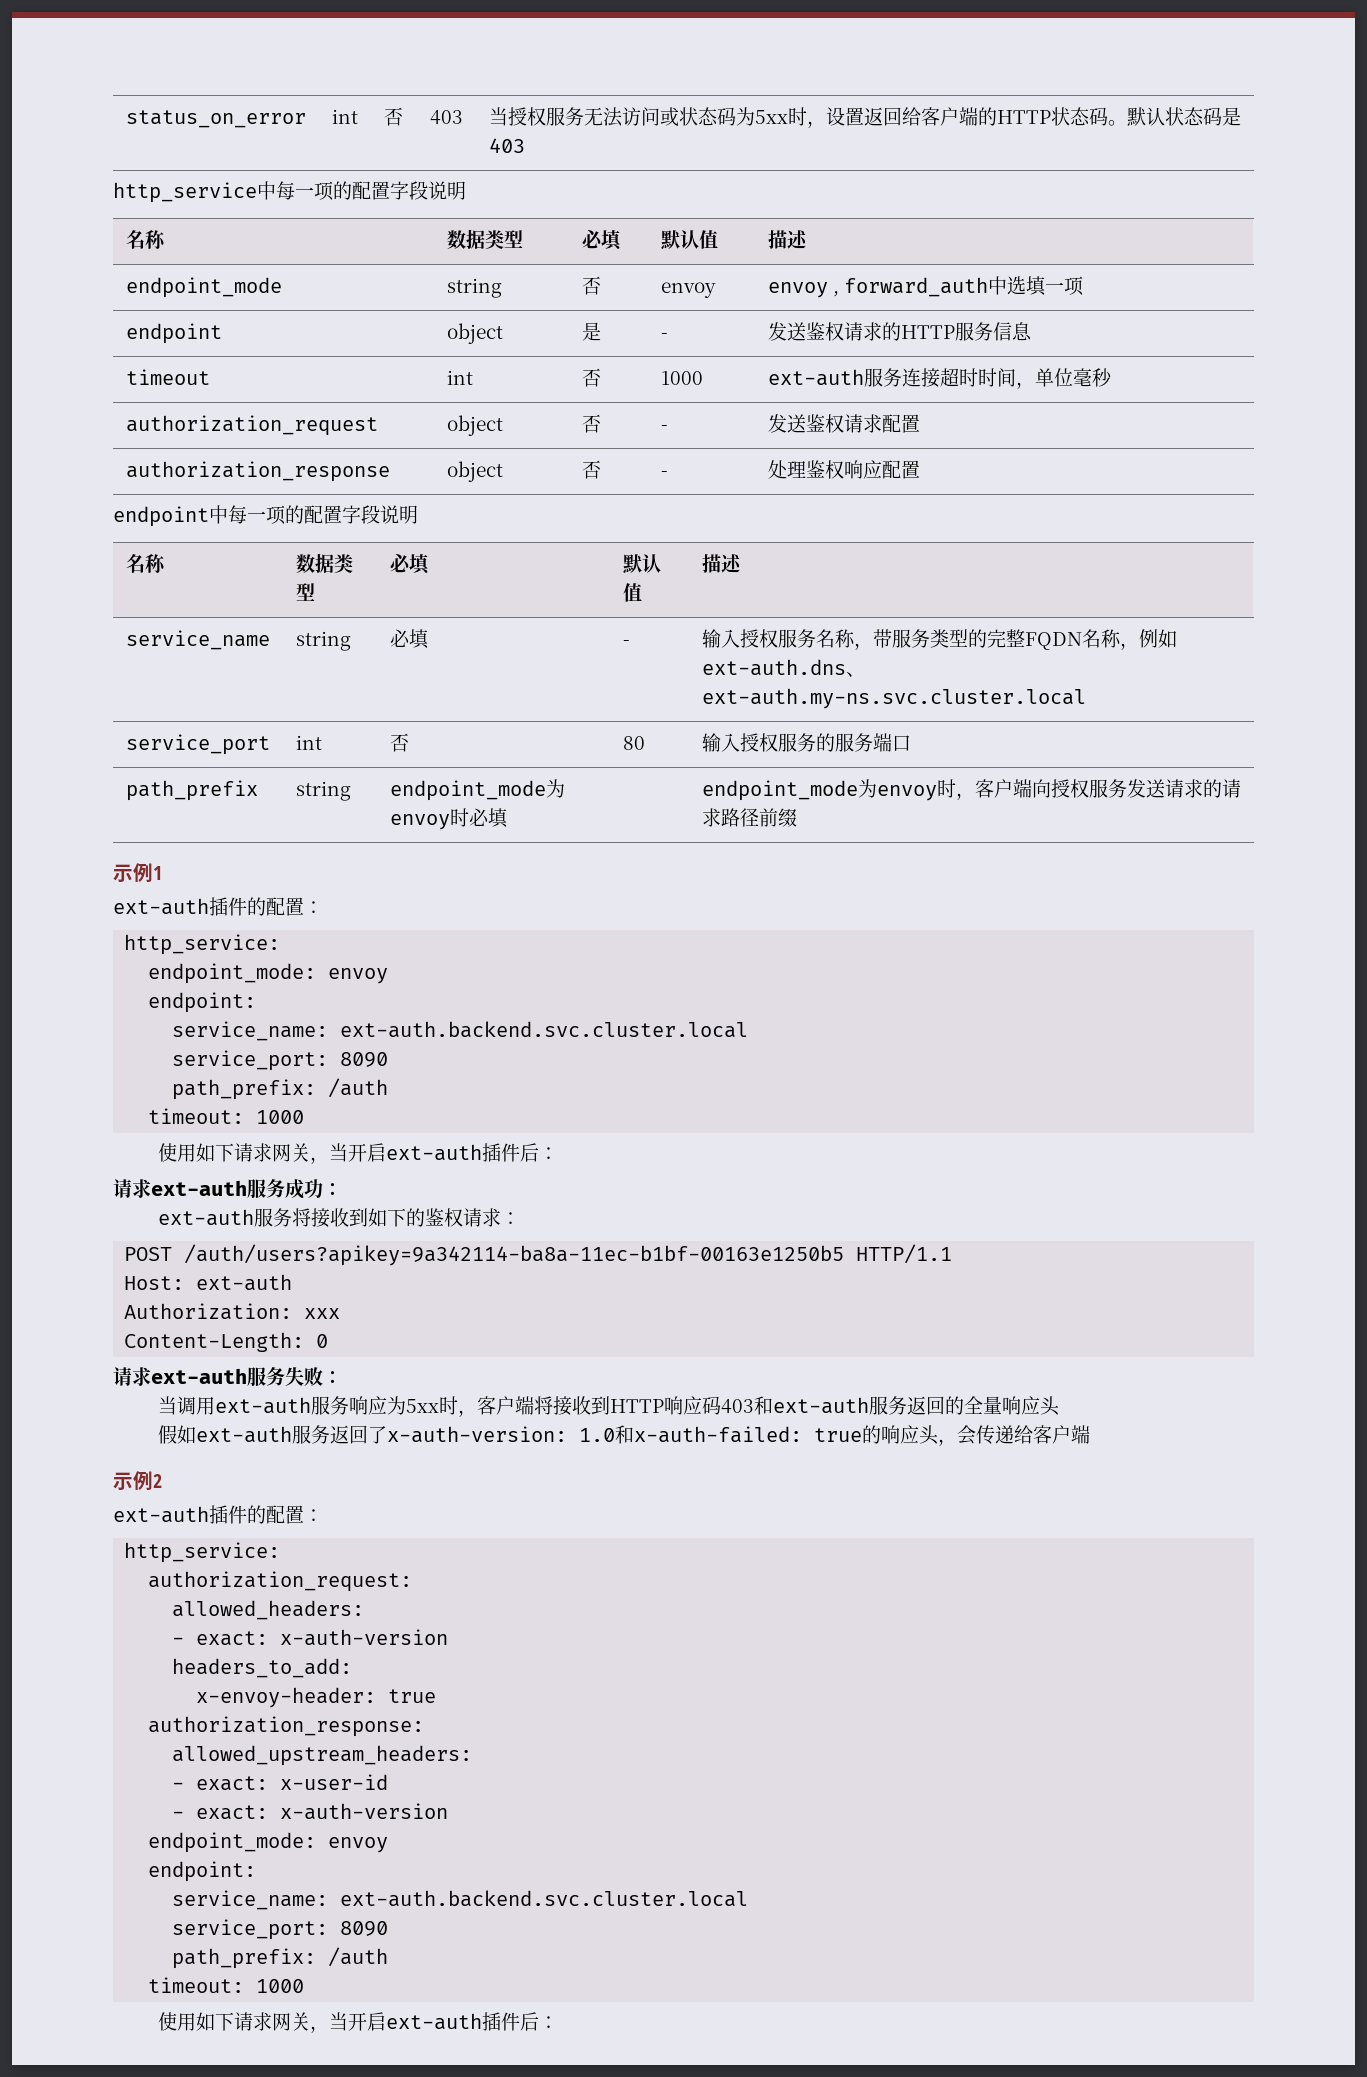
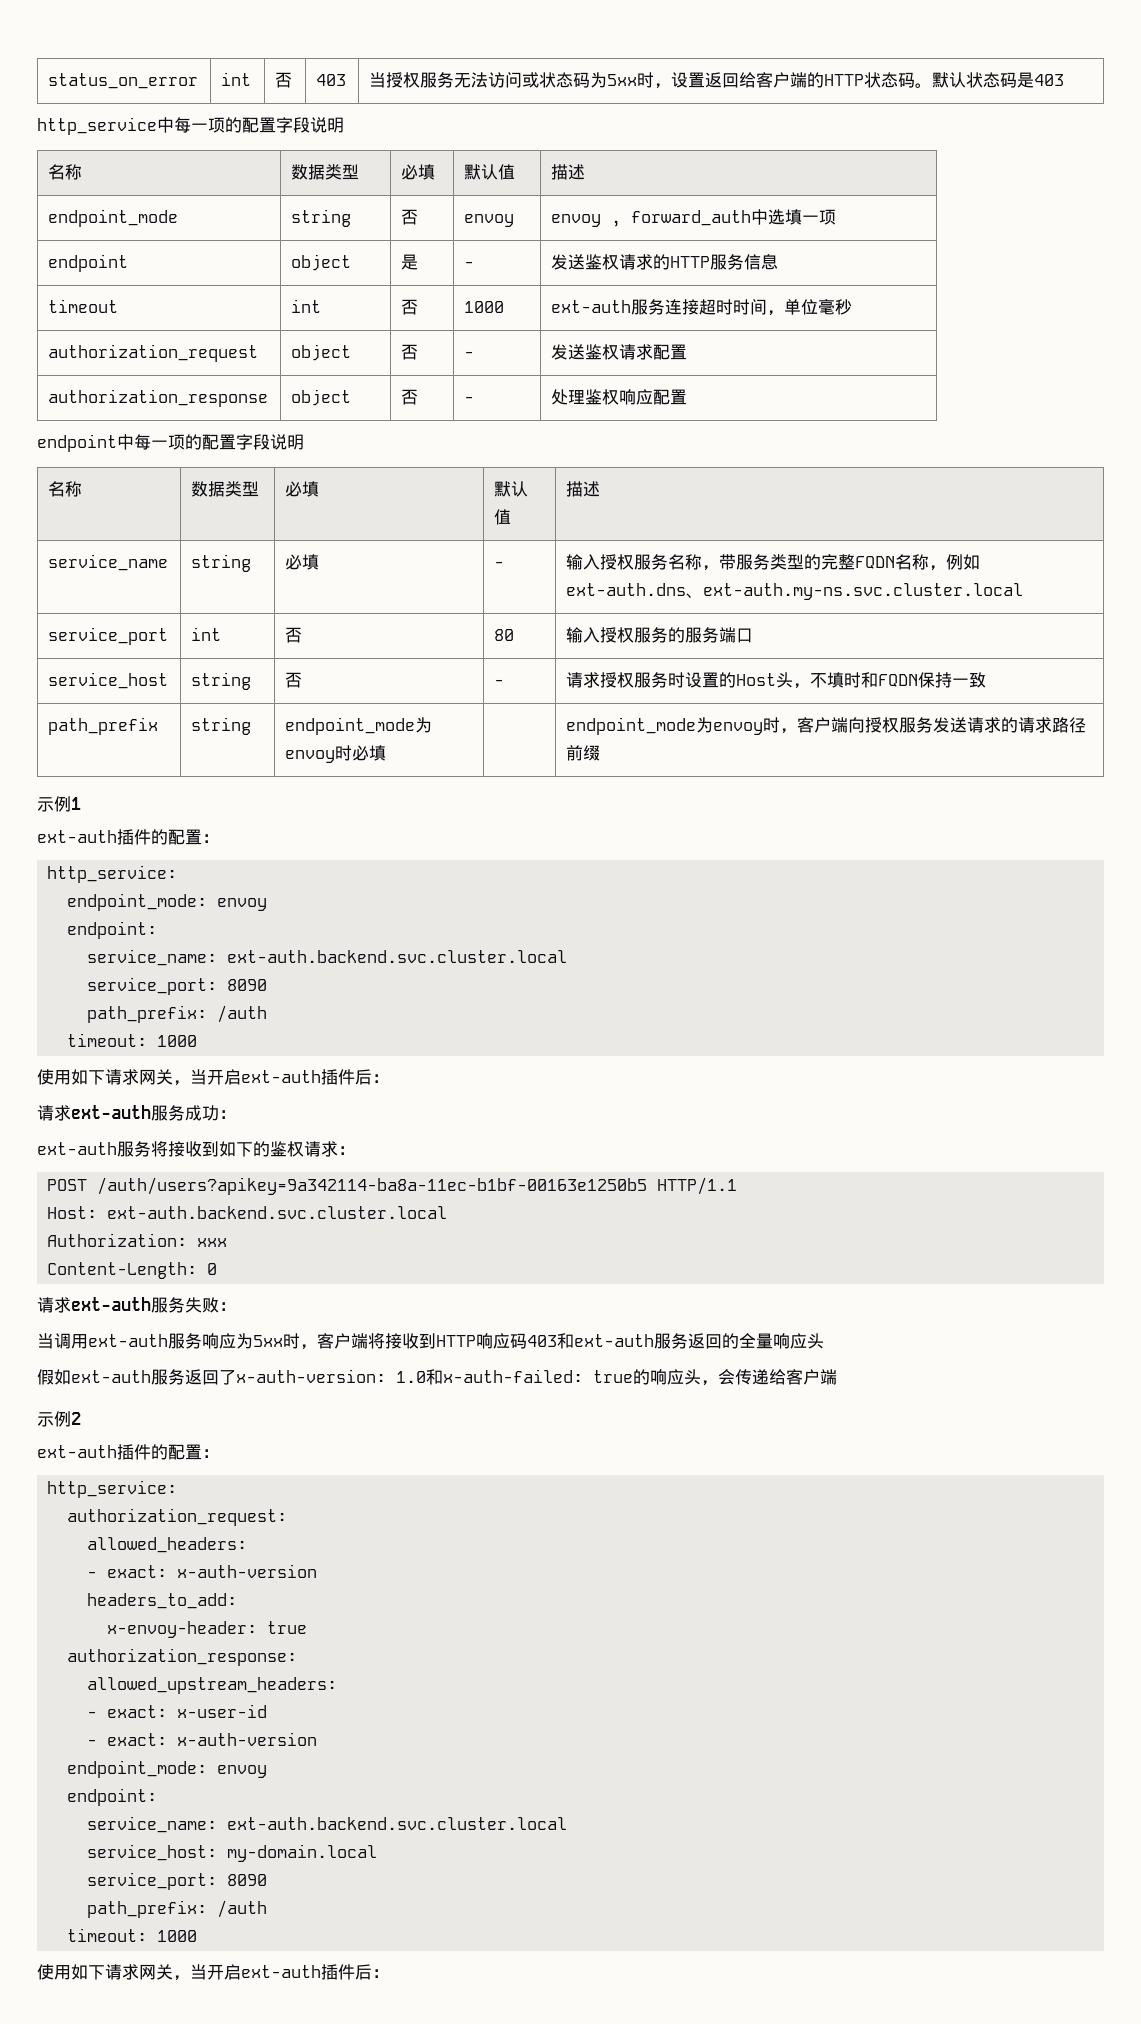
+ service_host | string | 否 | - | 请求授权服务时设置的Host头，不填时和FQDN保持一致
- Host: ext-auth
+ Host: ext-auth.backend.svc.cluster.local
+ service_host: my-domain.local

